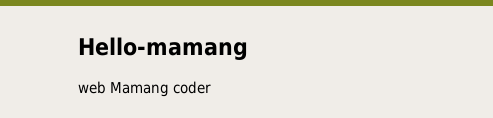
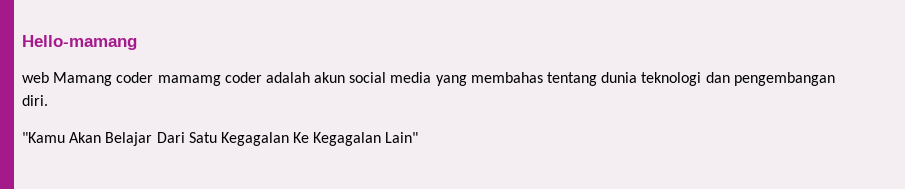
- web Mamang coder
+ web Mamang coder mamamg coder adalah akun social media yang membahas tentang dunia teknologi dan pengembangan diri.
+ "Kamu Akan Belajar Dari Satu Kegagalan Ke Kegagalan Lain"

